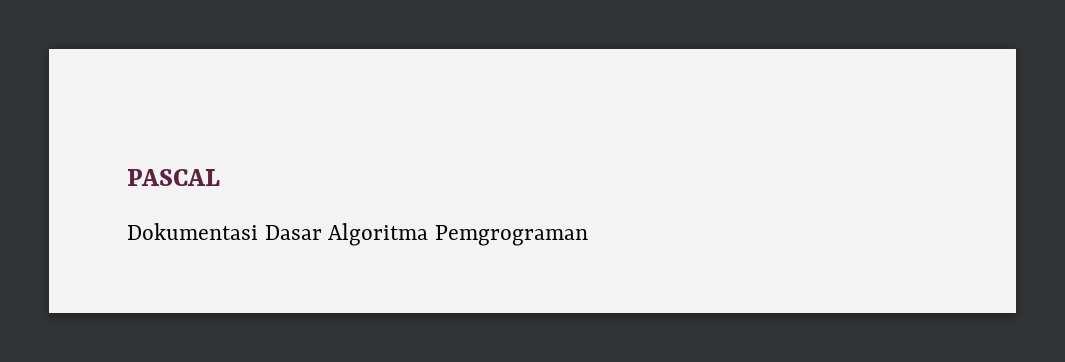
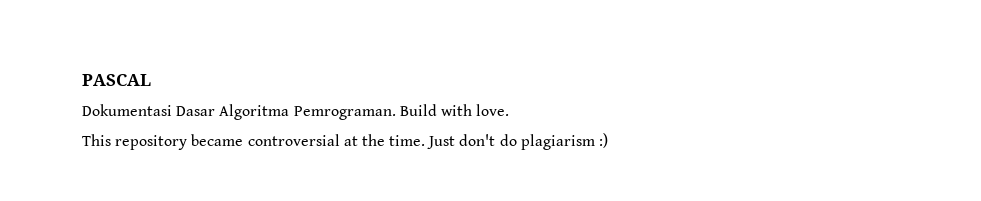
- Dokumentasi Dasar Algoritma Pemgrograman
+ Dokumentasi Dasar Algoritma Pemrograman. Build with love.
+ This repository became controversial at the time. Just don't do plagiarism :)

